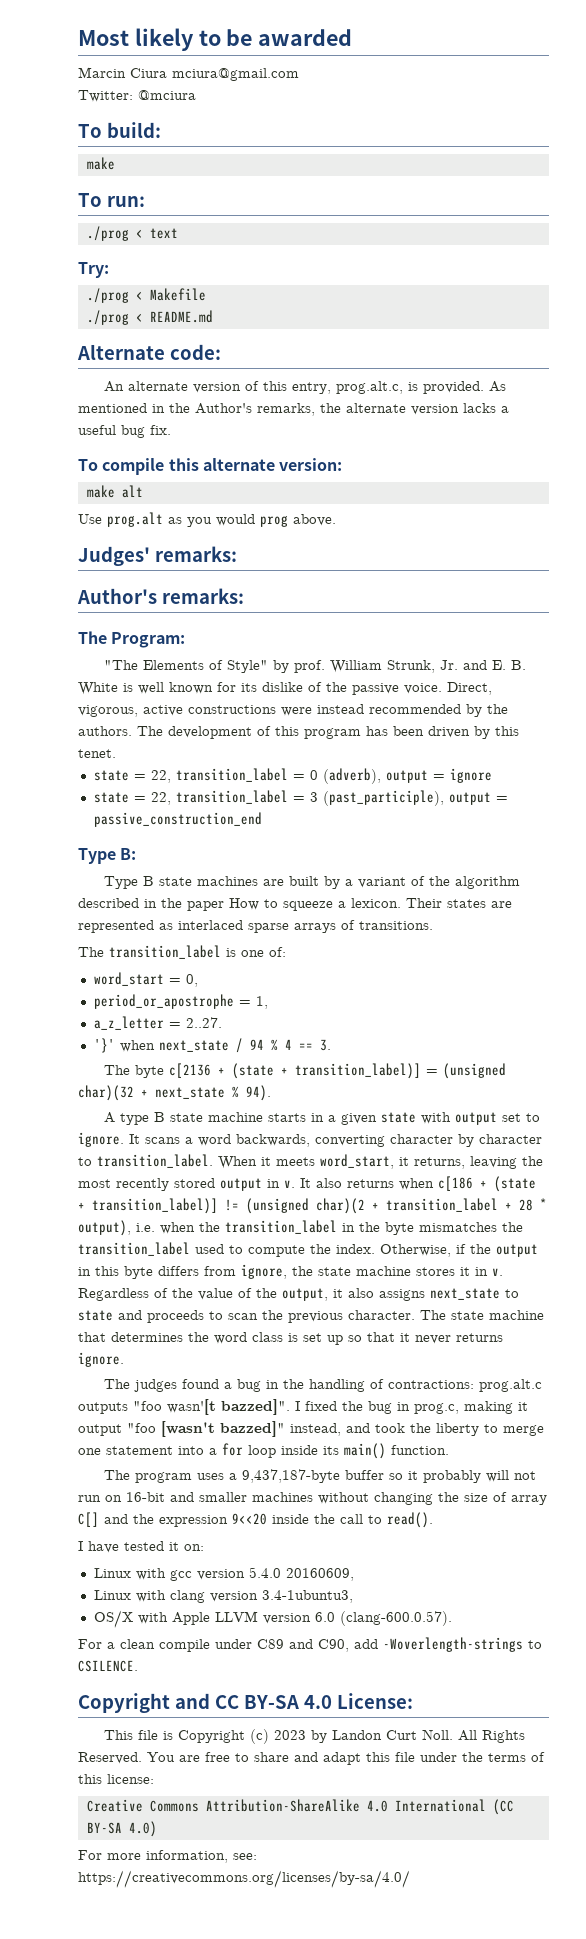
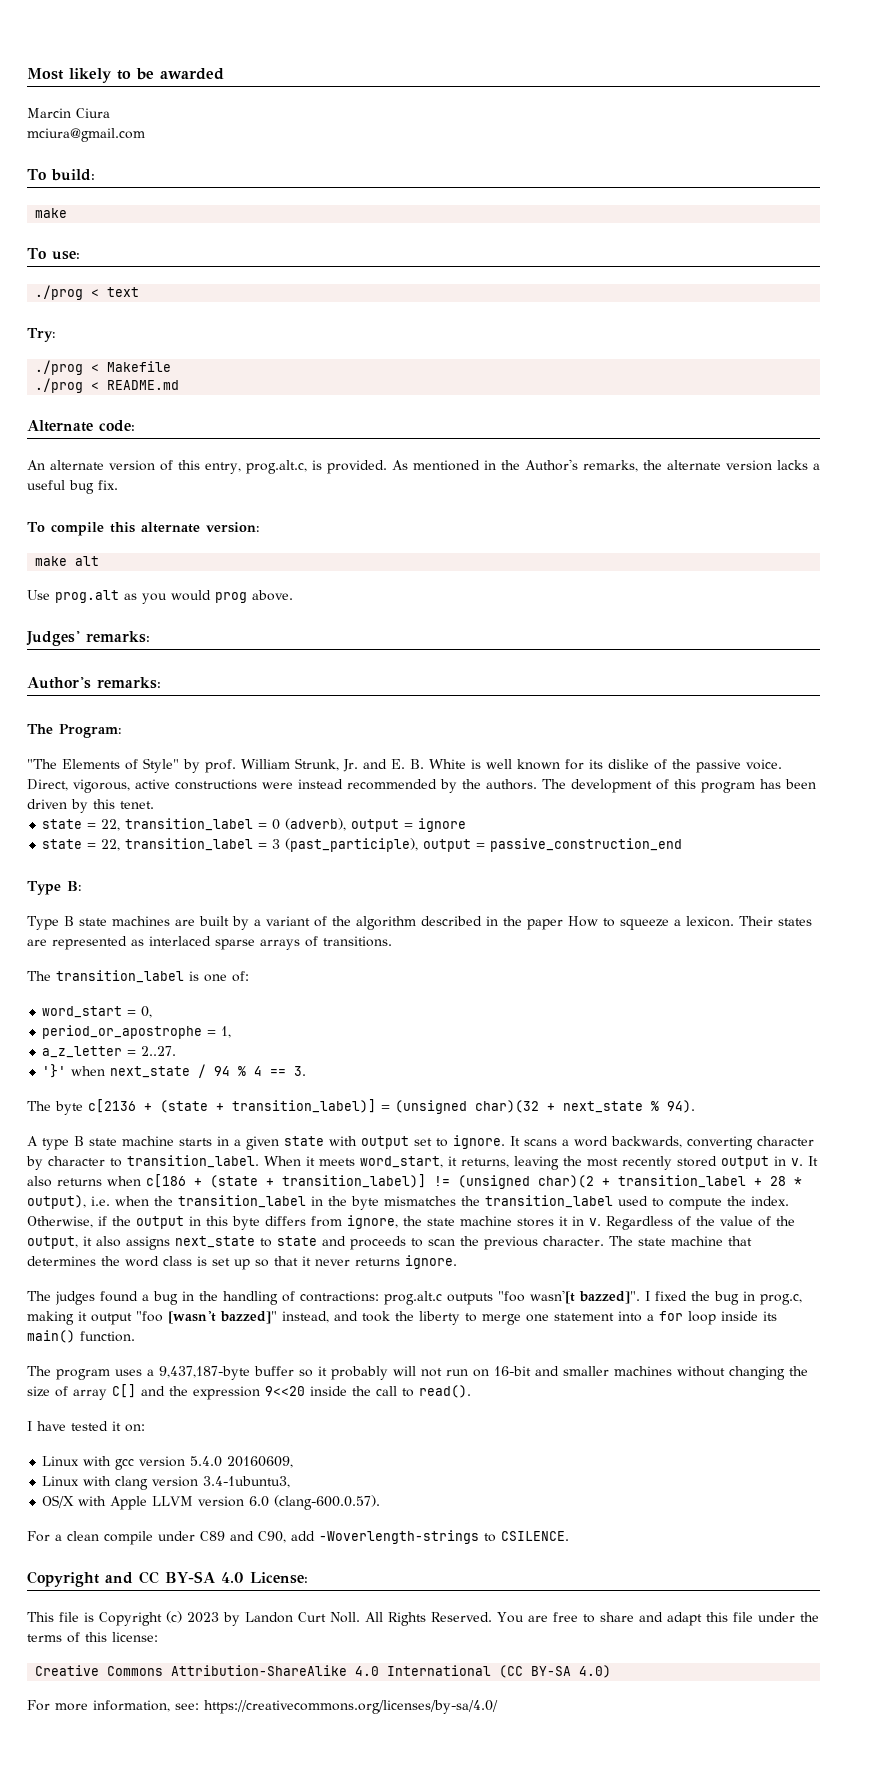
- Marcin Ciura mciura@gmail.com
+ Marcin Ciura
+ mciura@gmail.com
- Twitter: @mciura
- To run:
+ To use:

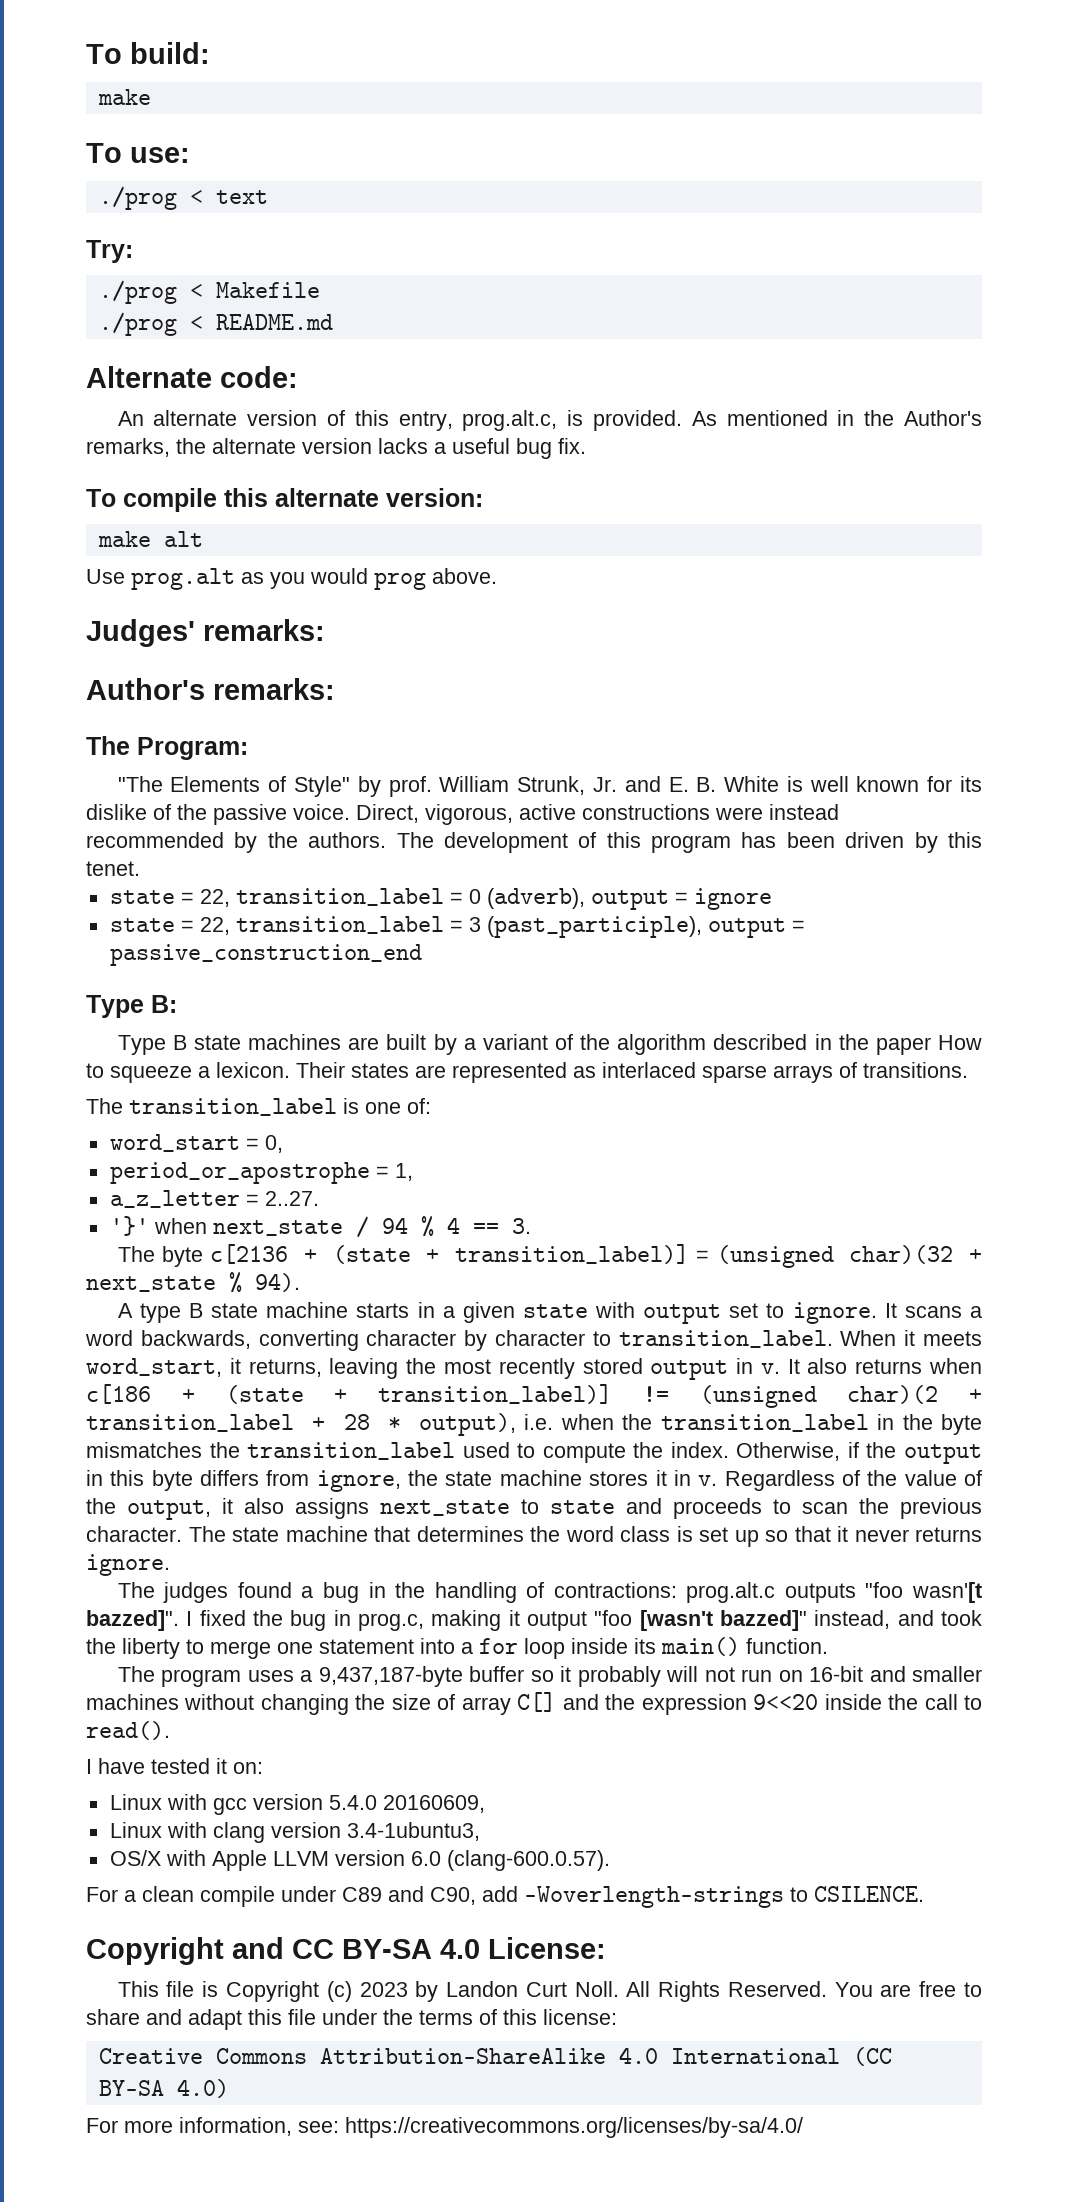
- Most likely to be awarded
- Marcin Ciura
- mciura@gmail.com

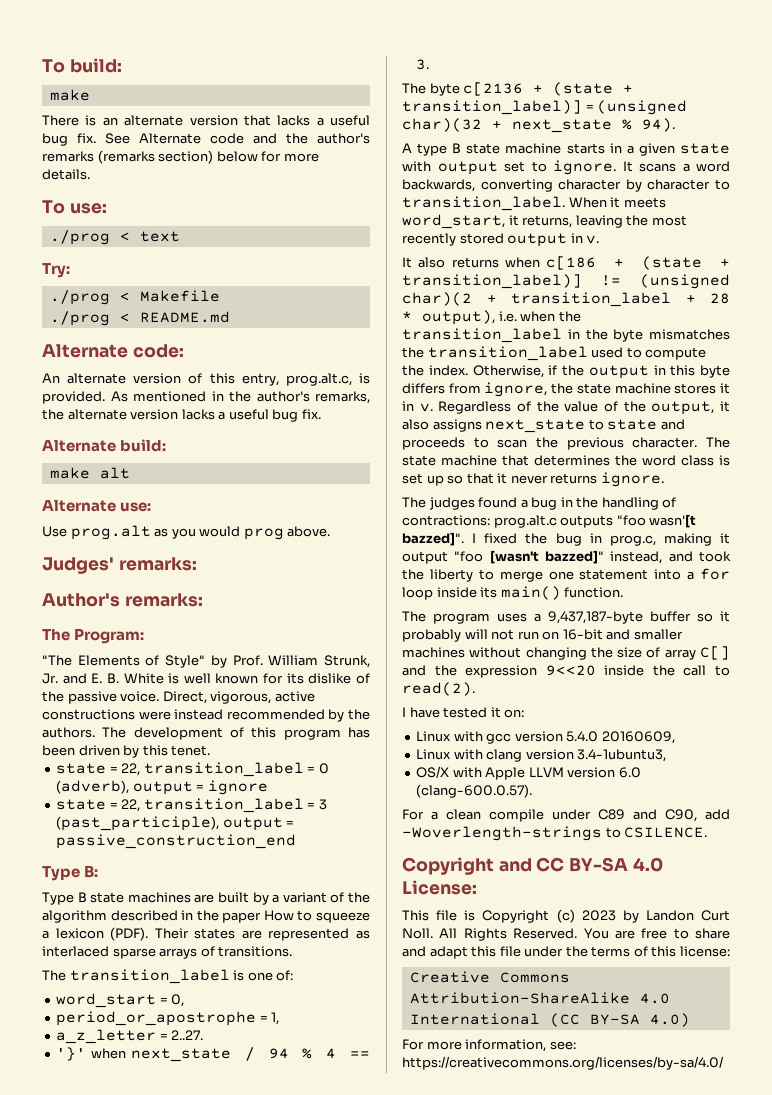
+ There is an alternate version that lacks a useful bug fix. See Alternate code and the author's remarks (remarks section) below for more details.
- As mentioned in the Author's remarks, the alternate version lacks a useful bug fix.
+ As mentioned in the author's remarks, the alternate version lacks a useful bug fix.
- To compile this alternate version:
+ Alternate build:
+ Alternate use:
- "The Elements of Style" by prof. William Strunk, Jr. and E. B. White is well known for its dislike of the passive voice.
+ "The Elements of Style" by Prof. William Strunk, Jr. and E. B. White is well known for its dislike of the passive voice.
- Type B state machines are built by a variant of the algorithm described in the paper How to squeeze a lexicon.
+ Type B state machines are built by a variant of the algorithm described in the paper How to squeeze a lexicon (PDF).
- When it meets word_start, it returns, leaving the most recently stored output in v. It also returns when c[186 + (state + transition_label)] != (unsigned char)(2 + transition_label + 28 * output), i.e. when the transition_label in the byte mismatches the transition_label used to compute the index.
+ When it meets word_start, it returns, leaving the most recently stored output in v.
+ It also returns when c[186 + (state + transition_label)] != (unsigned char)(2 + transition_label + 28 * output), i.e. when the transition_label in the byte mismatches the transition_label used to compute the index.
- The program uses a 9,437,187-byte buffer so it probably will not run on 16-bit and smaller machines without changing the size of array C[] and the expression 9<<20 inside the call to read().
+ The program uses a 9,437,187-byte buffer so it probably will not run on 16-bit and smaller machines without changing the size of array C[] and the expression 9<<20 inside the call to read(2).

